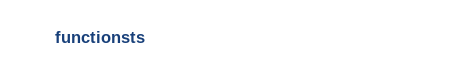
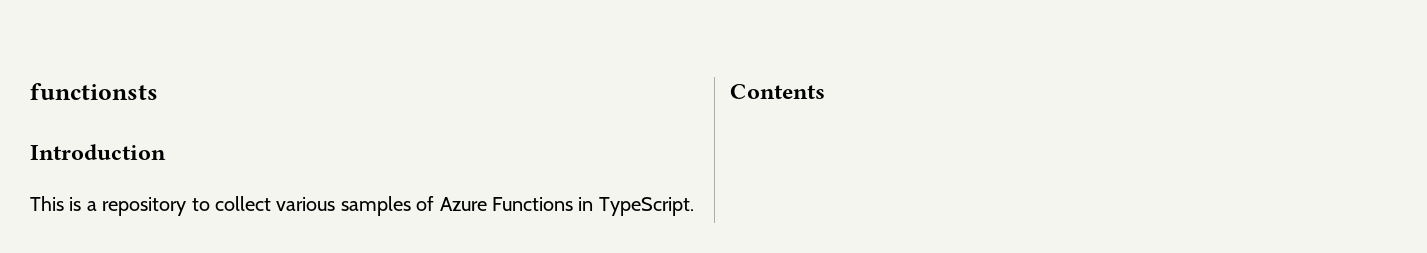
+ Introduction
+ This is a repository to collect various samples of Azure Functions in TypeScript.
+ Contents

